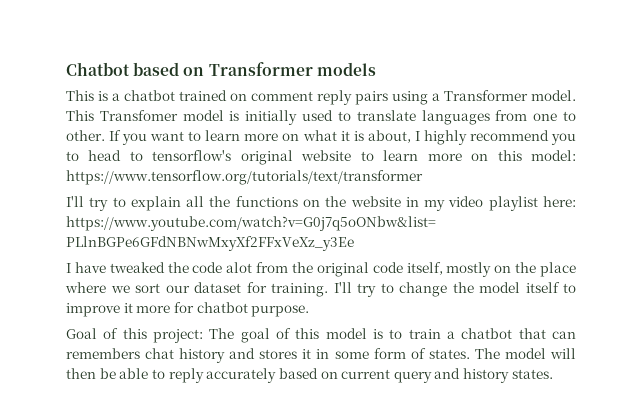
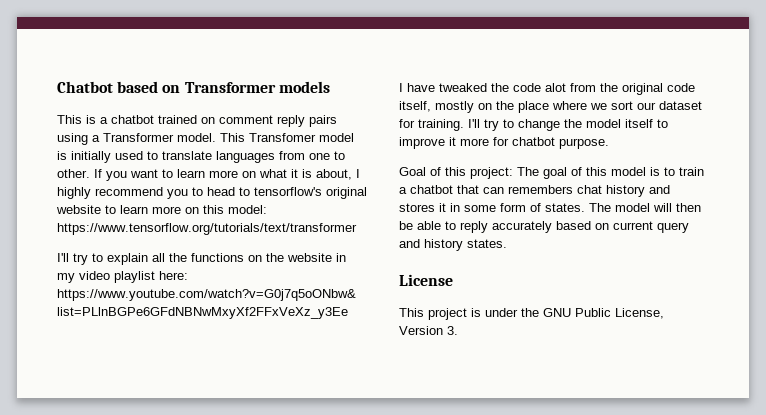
+ License
+ This project is under the GNU Public License, Version 3.

